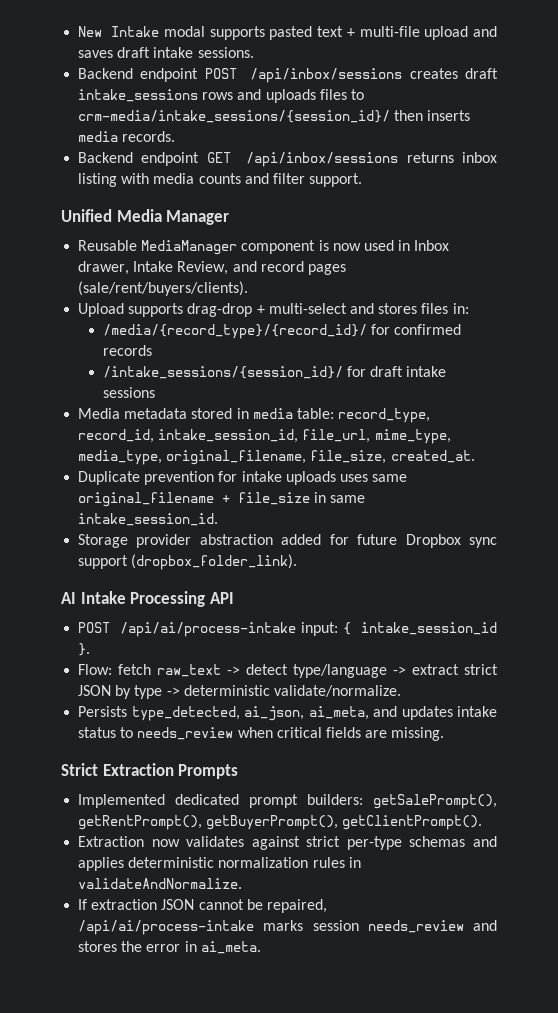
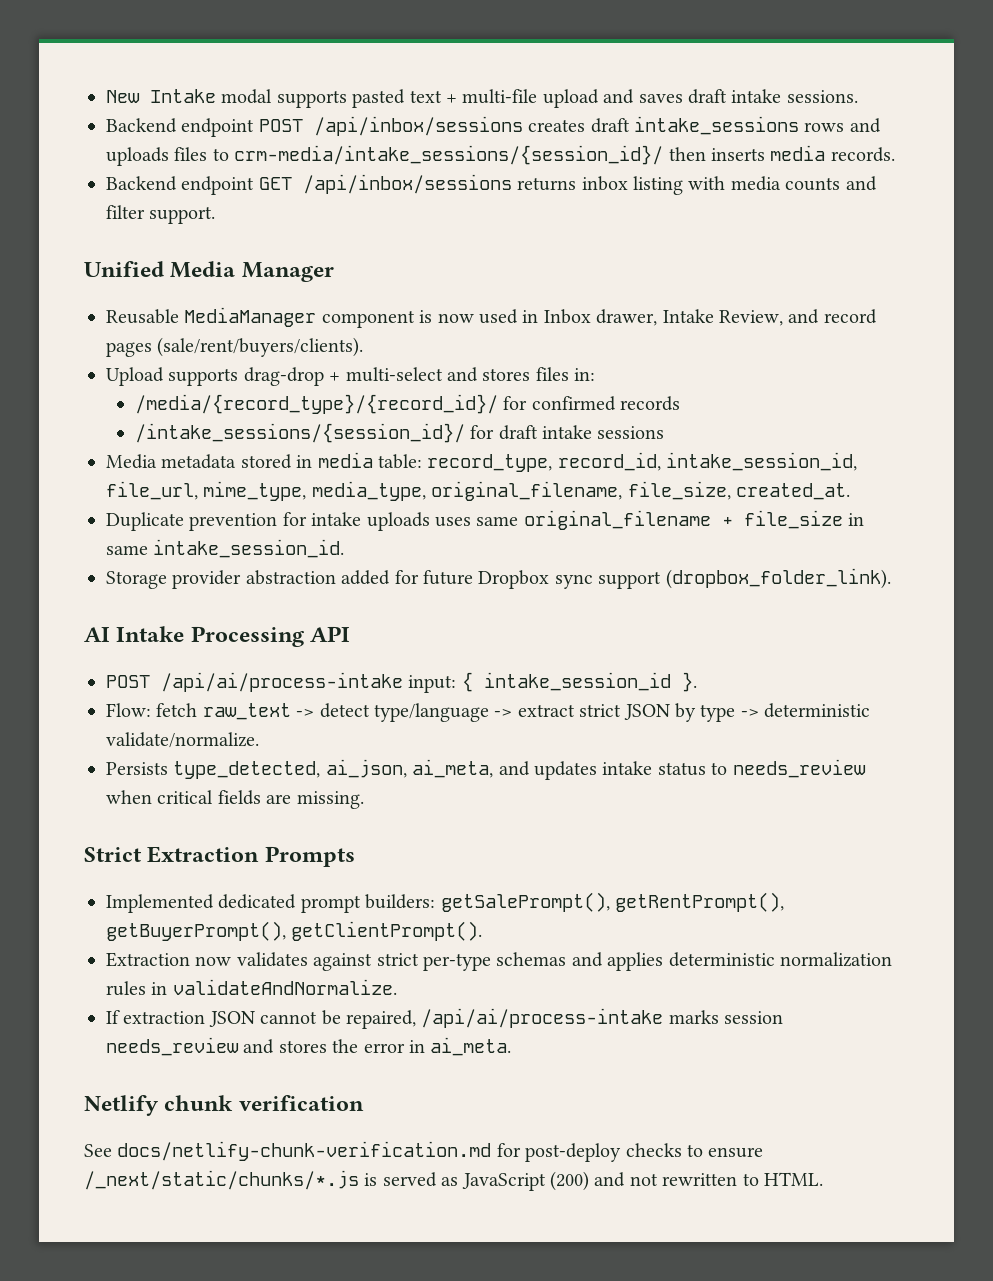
+ Netlify chunk verification
+ See docs/netlify-chunk-verification.md for post-deploy checks to ensure /_next/static/chunks/*.js is served as JavaScript (200) and not rewritten to HTML.

